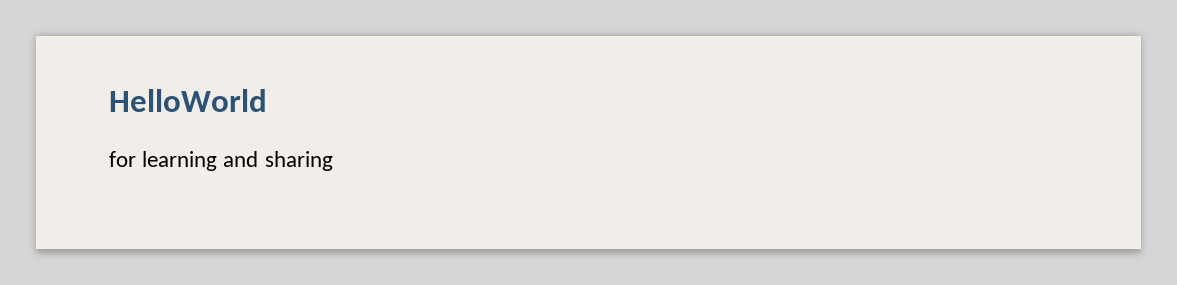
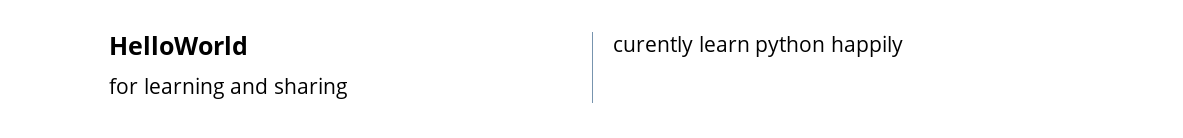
+ curently learn python happily

